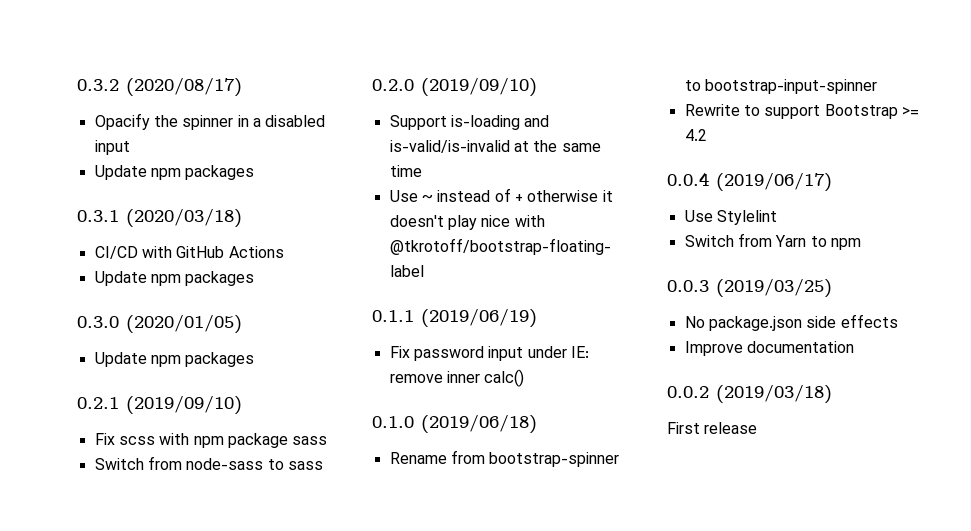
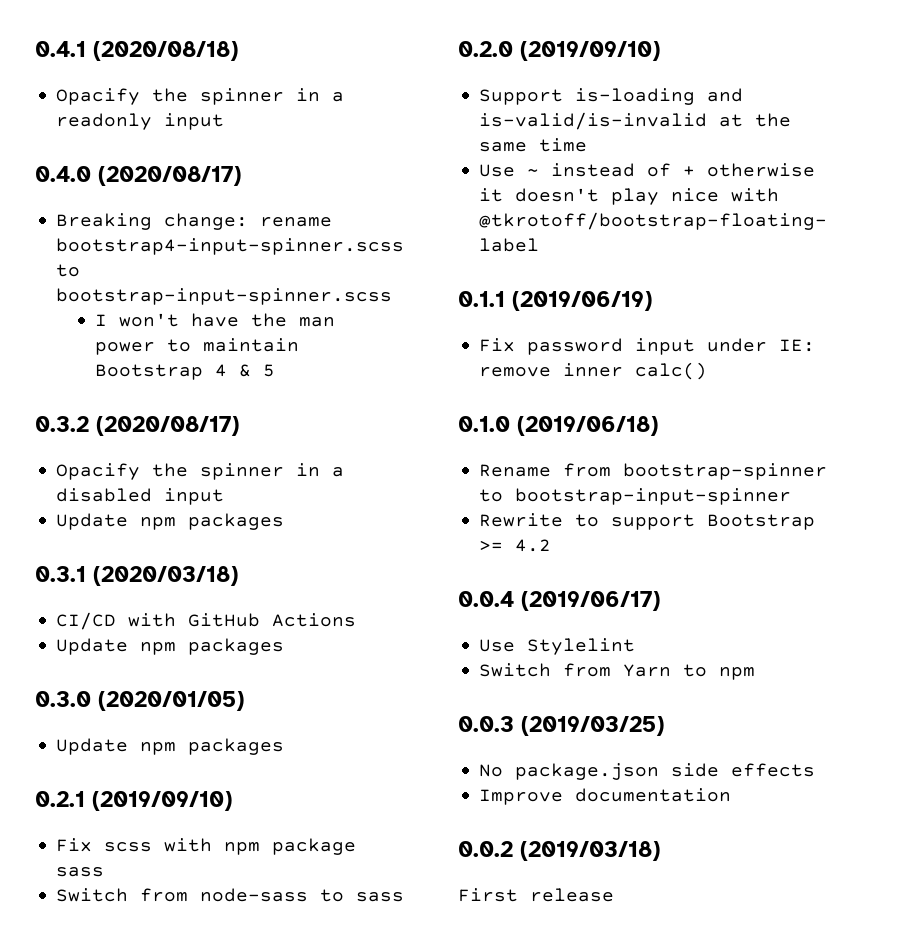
+ 0.4.1 (2020/08/18)
+ Opacify the spinner in a readonly input
+ 0.4.0 (2020/08/17)
+ Breaking change: rename bootstrap4-input-spinner.scss to bootstrap-input-spinner.scss
+ I won't have the man power to maintain Bootstrap 4 & 5

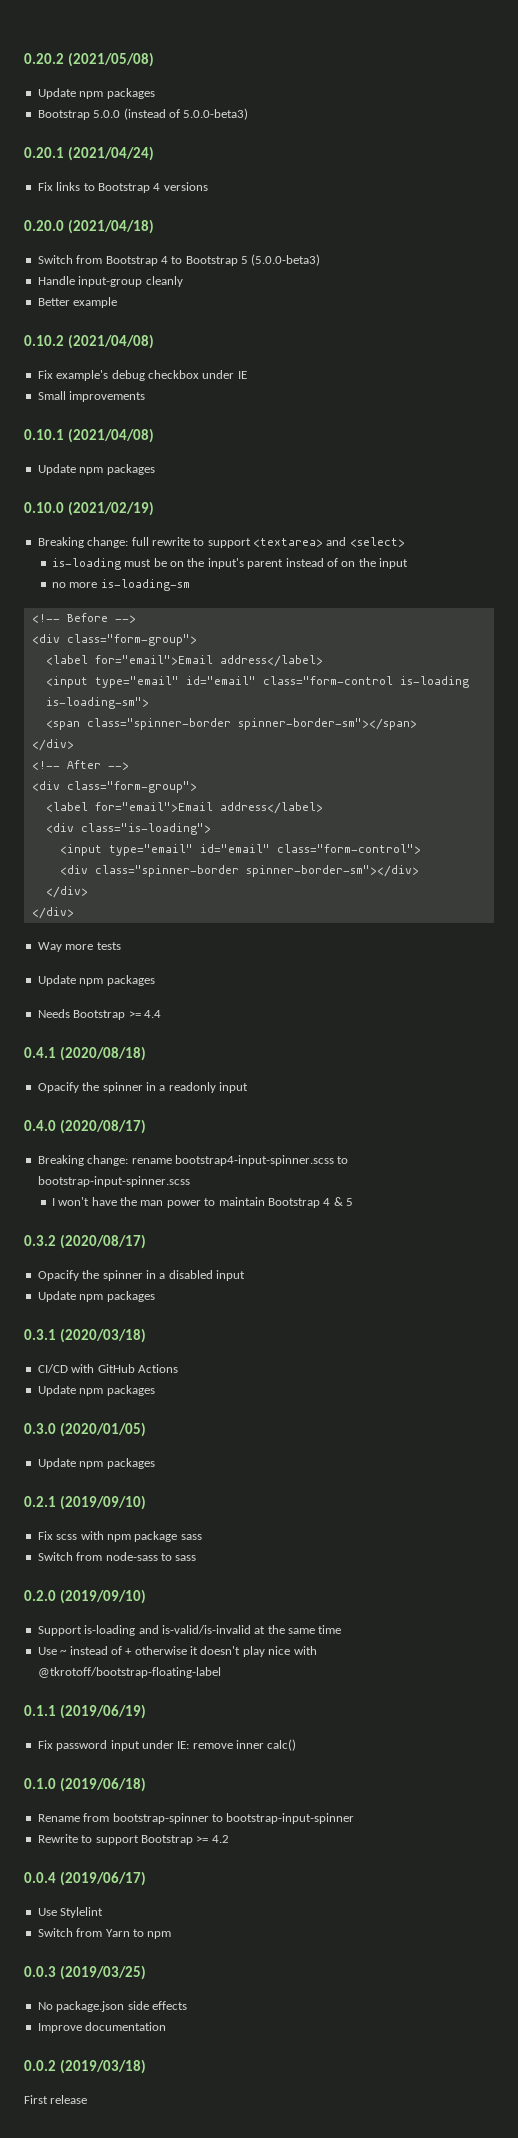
+ 0.20.2 (2021/05/08)
+ Update npm packages
+ Bootstrap 5.0.0 (instead of 5.0.0-beta3)
+ 0.20.1 (2021/04/24)
+ Fix links to Bootstrap 4 versions
+ 0.20.0 (2021/04/18)
+ Switch from Bootstrap 4 to Bootstrap 5 (5.0.0-beta3)
+ Handle input-group cleanly
+ Better example
+ 0.10.2 (2021/04/08)
+ Fix example's debug checkbox under IE
+ Small improvements
+ 0.10.1 (2021/04/08)
+ Update npm packages
+ 0.10.0 (2021/02/19)
+ Breaking change: full rewrite to support <textarea> and <select>
+ is-loading must be on the input's parent instead of on the input
+ no more is-loading-sm
+ <!-- Before -->
+ <div class="form-group">
+ <label for="email">Email address</label>
+ <input type="email" id="email" class="form-control is-loading is-loading-sm">
+ <span class="spinner-border spinner-border-sm"></span>
+ </div>
+ <!-- After -->
+ <div class="form-group">
+ <label for="email">Email address</label>
+ <div class="is-loading">
+ <input type="email" id="email" class="form-control">
+ <div class="spinner-border spinner-border-sm"></div>
+ </div>
+ </div>
+ Way more tests
+ Update npm packages
+ Needs Bootstrap >= 4.4

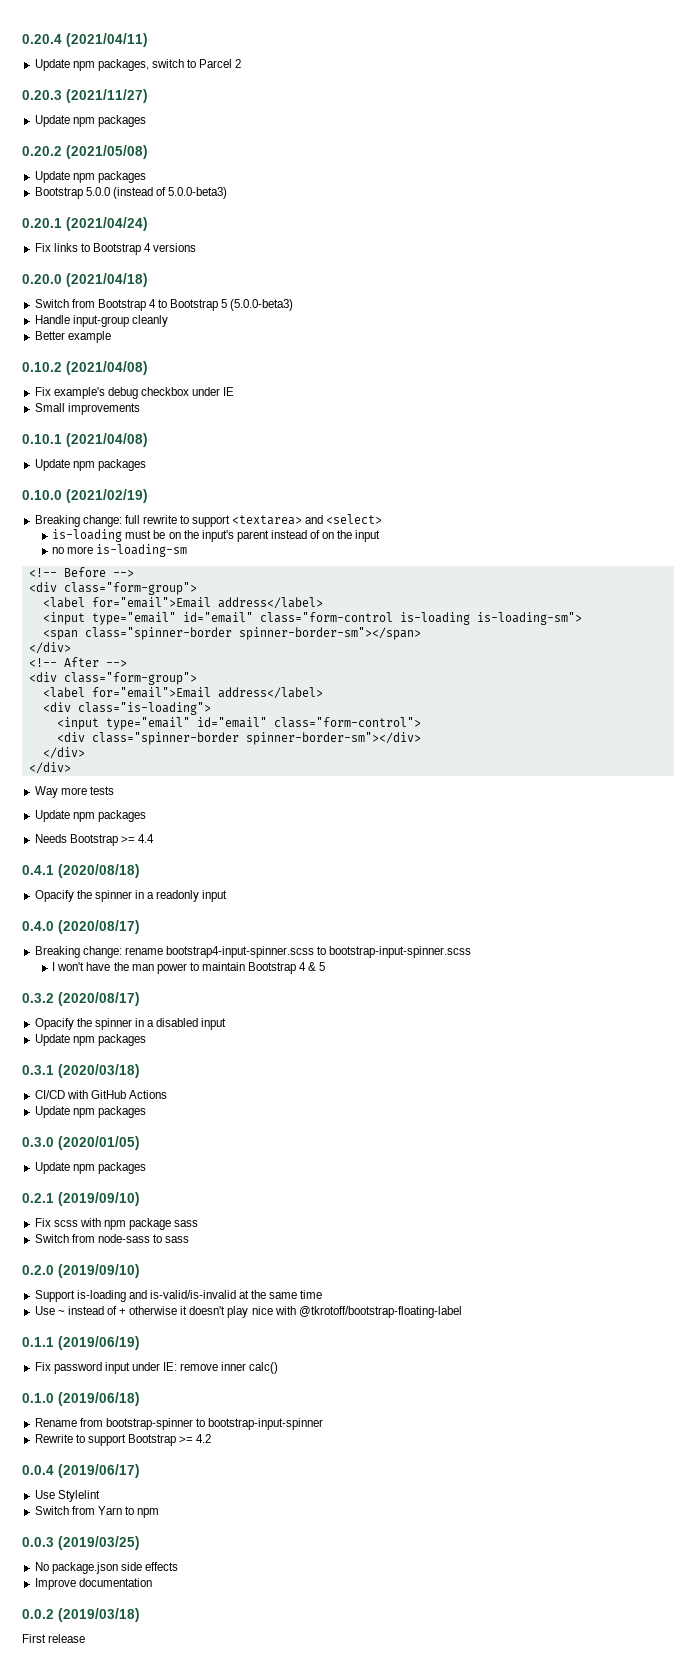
+ 0.20.4 (2021/04/11)
+ Update npm packages, switch to Parcel 2
+ 0.20.3 (2021/11/27)
+ Update npm packages

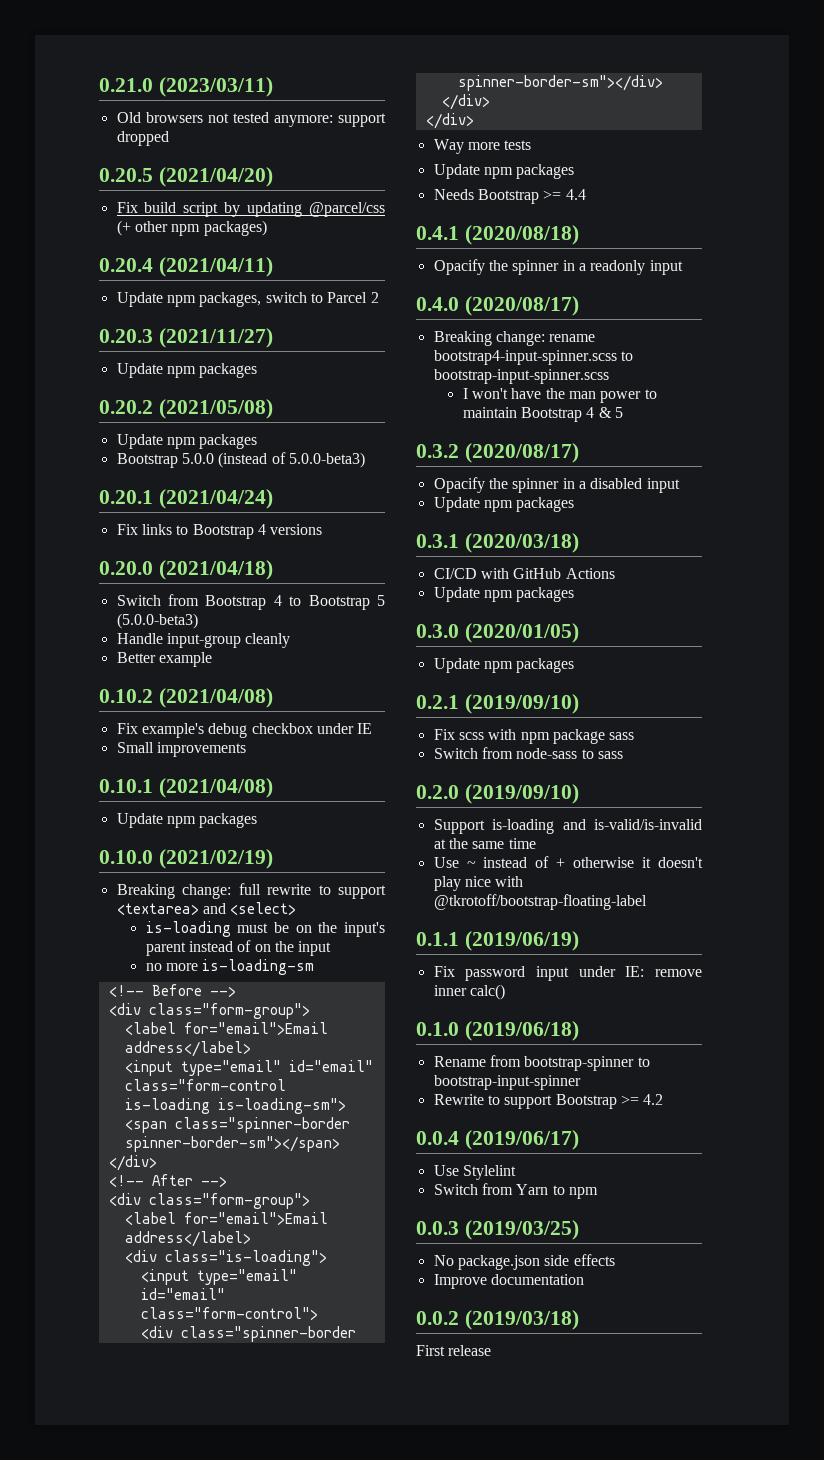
+ 0.21.0 (2023/03/11)
+ Old browsers not tested anymore: support dropped
+ 0.20.5 (2021/04/20)
+ Fix build script by updating @parcel/css (+ other npm packages)

